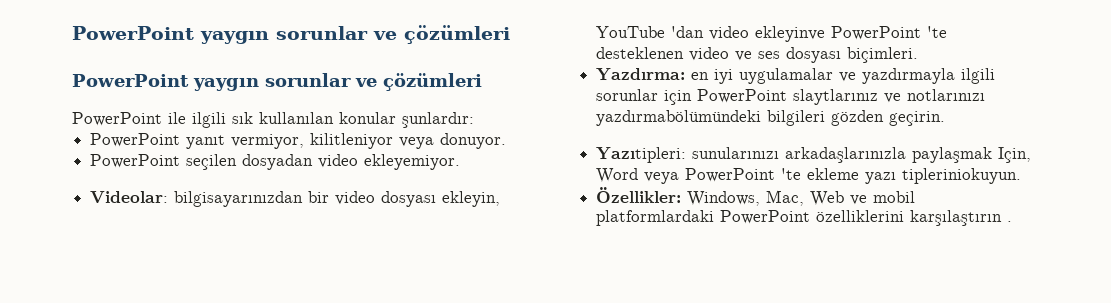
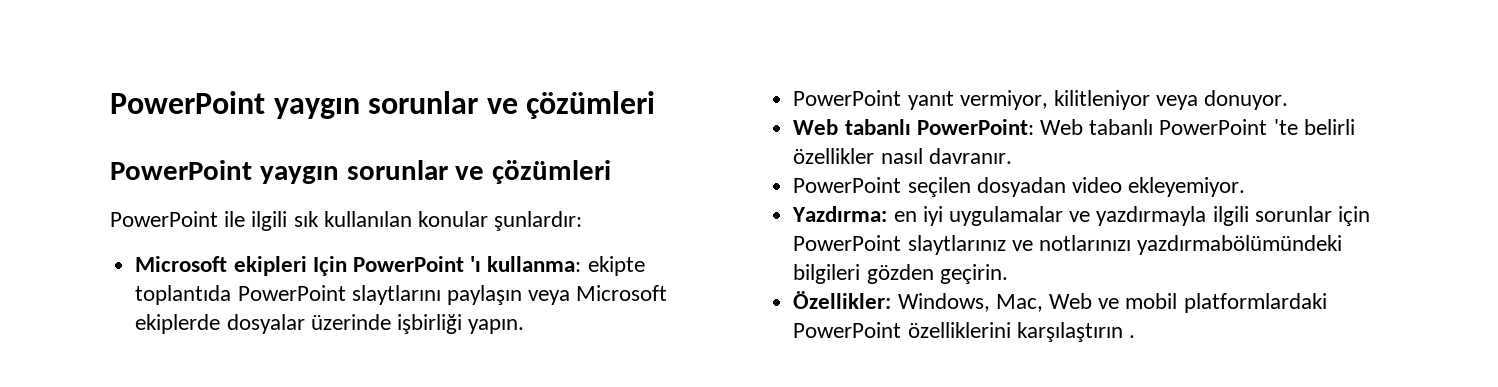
+ Microsoft ekipleri Için PowerPoint 'ı kullanma: ekipte toplantıda PowerPoint slaytlarını paylaşın veya Microsoft ekiplerde dosyalar üzerinde işbirliği yapın.
+ Web tabanlı PowerPoint: Web tabanlı PowerPoint 'te belirli özellikler nasıl davranır.
- Videolar: bilgisayarınızdan bir video dosyası ekleyin, YouTube 'dan video ekleyinve PowerPoint 'te desteklenen video ve ses dosyası biçimleri.
- Yazıtipleri: sunularınızı arkadaşlarınızla paylaşmak Için, Word veya PowerPoint 'te ekleme yazı tipleriniokuyun.

